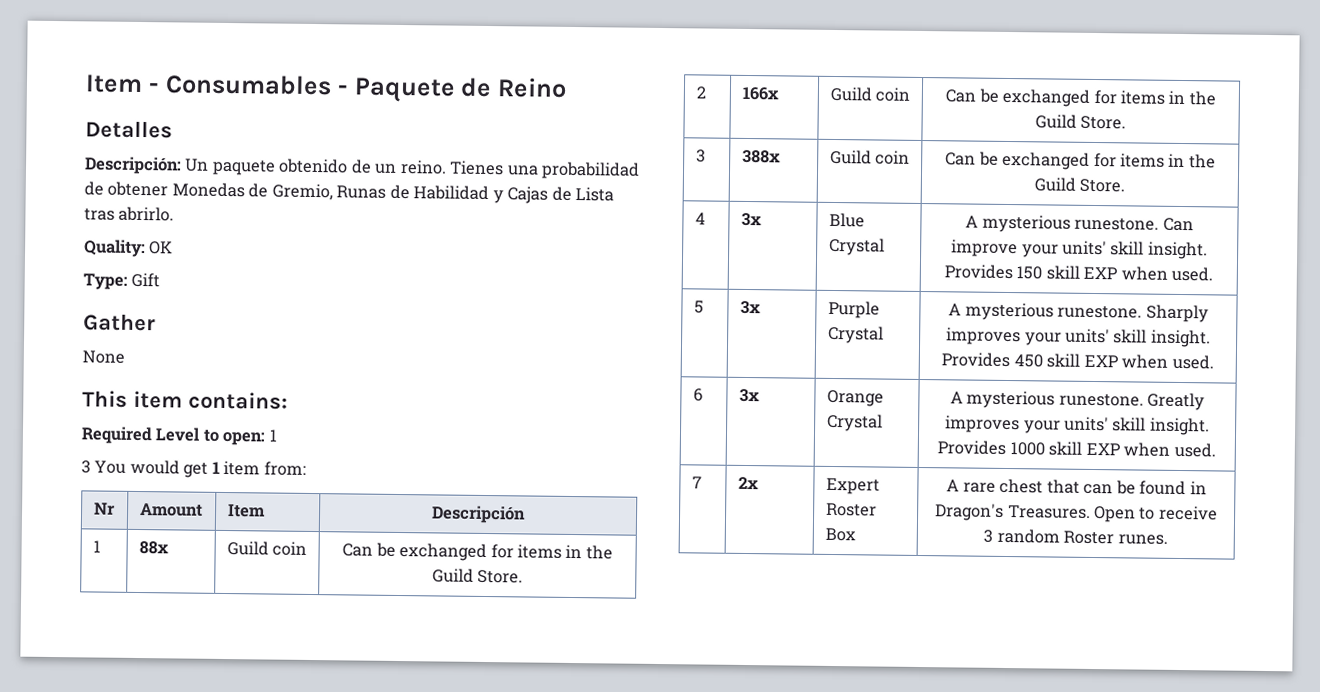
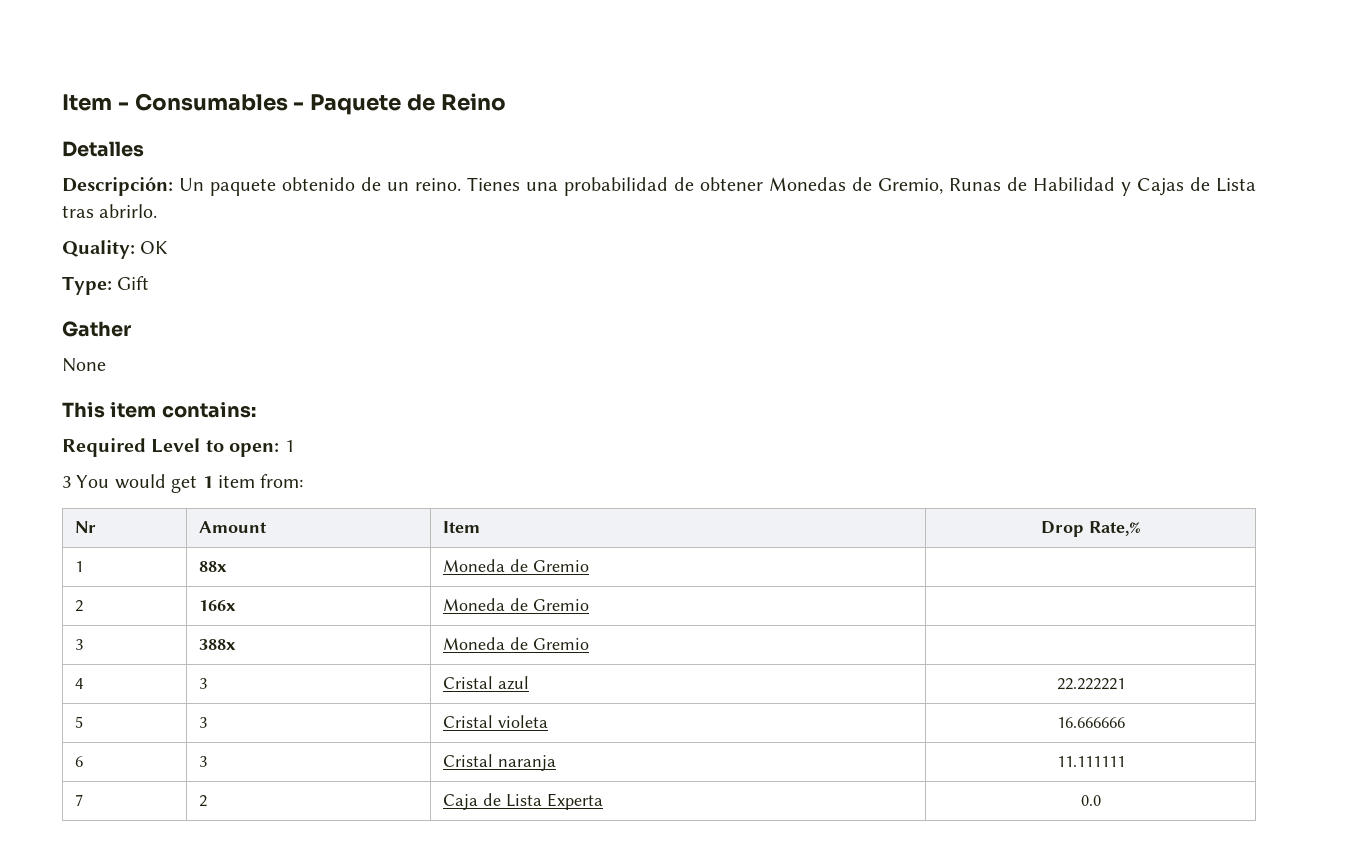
- Nr | Amount | Item | Descripción
+ Nr | Amount | Item | Drop Rate,%
- 1 | 88x | Guild coin | Can be exchanged for items in the Guild Store.
- 2 | 166x | Guild coin | Can be exchanged for items in the Guild Store.
- 3 | 388x | Guild coin | Can be exchanged for items in the Guild Store.
- 4 | 3x | Blue Crystal | A mysterious runestone. Can improve your units' skill insight. Provides 150 skill EXP when used.
- 5 | 3x | Purple Crystal | A mysterious runestone. Sharply improves your units' skill insight. Provides 450 skill EXP when used.
- 6 | 3x | Orange Crystal | A mysterious runestone. Greatly improves your units' skill insight. Provides 1000 skill EXP when used.
- 7 | 2x | Expert Roster Box | A rare chest that can be found in Dragon's Treasures. Open to receive 3 random Roster runes.
+ 1 | 88x | Moneda de Gremio |
+ 2 | 166x | Moneda de Gremio |
+ 3 | 388x | Moneda de Gremio |
+ 4 | 3 | Cristal azul | 22.222221
+ 5 | 3 | Cristal violeta | 16.666666
+ 6 | 3 | Cristal naranja | 11.111111
+ 7 | 2 | Caja de Lista Experta | 0.0

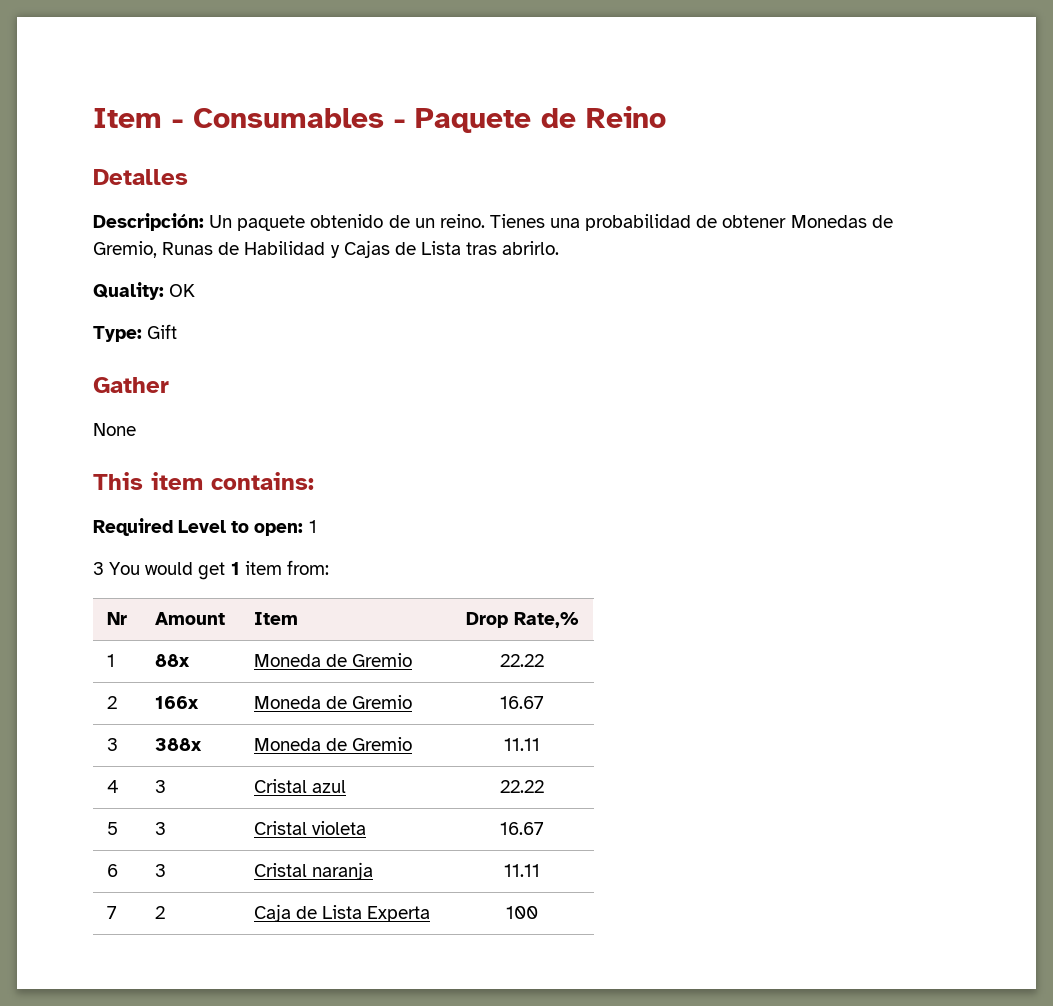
- 1 | 88x | Moneda de Gremio |
+ 1 | 88x | Moneda de Gremio | 22.22
- 2 | 166x | Moneda de Gremio |
+ 2 | 166x | Moneda de Gremio | 16.67
- 3 | 388x | Moneda de Gremio |
+ 3 | 388x | Moneda de Gremio | 11.11
- 4 | 3 | Cristal azul | 22.222221
+ 4 | 3 | Cristal azul | 22.22
- 5 | 3 | Cristal violeta | 16.666666
+ 5 | 3 | Cristal violeta | 16.67
- 6 | 3 | Cristal naranja | 11.111111
+ 6 | 3 | Cristal naranja | 11.11
- 7 | 2 | Caja de Lista Experta | 0.0
+ 7 | 2 | Caja de Lista Experta | 100

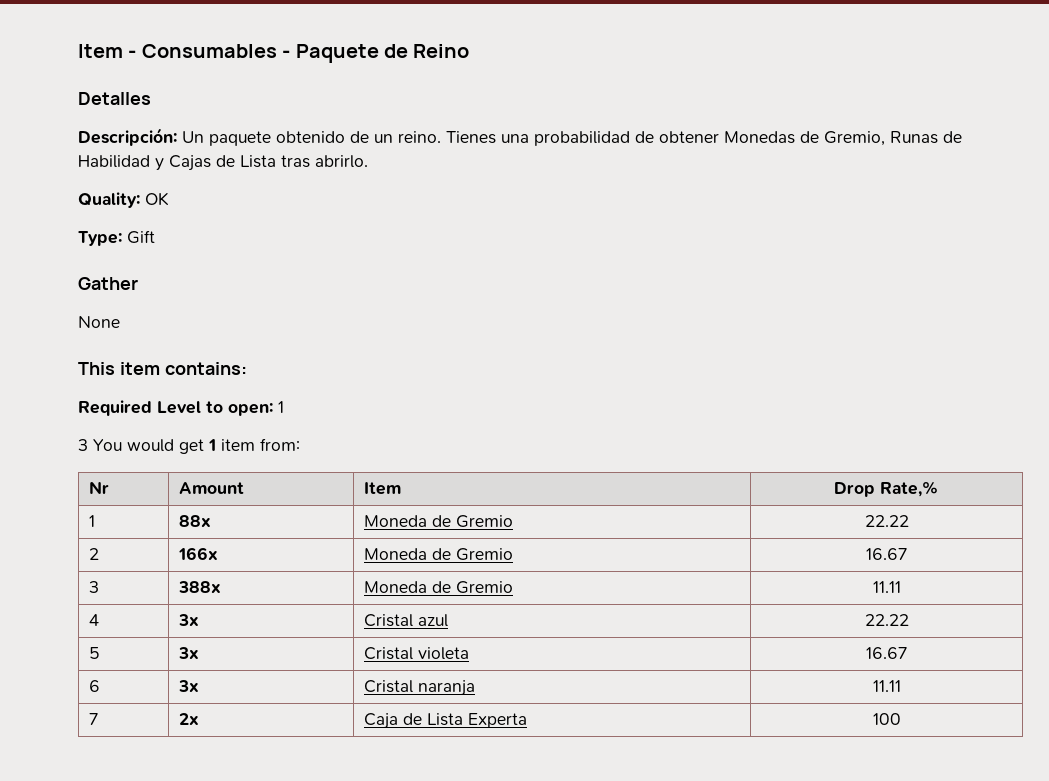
- 4 | 3 | Cristal azul | 22.22
+ 4 | 3x | Cristal azul | 22.22
- 5 | 3 | Cristal violeta | 16.67
+ 5 | 3x | Cristal violeta | 16.67
- 6 | 3 | Cristal naranja | 11.11
+ 6 | 3x | Cristal naranja | 11.11
- 7 | 2 | Caja de Lista Experta | 100
+ 7 | 2x | Caja de Lista Experta | 100

